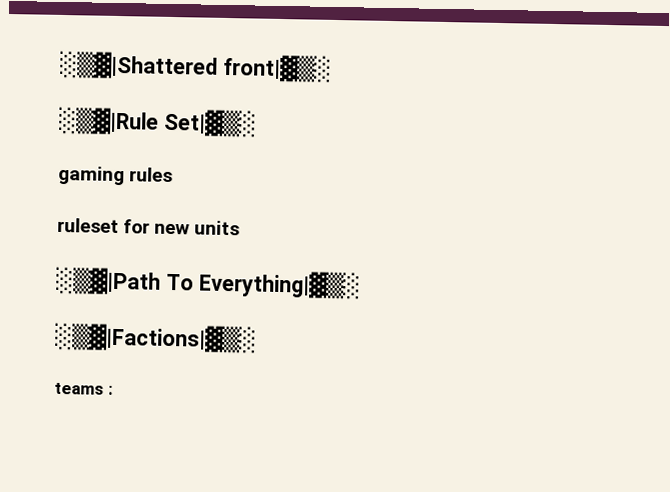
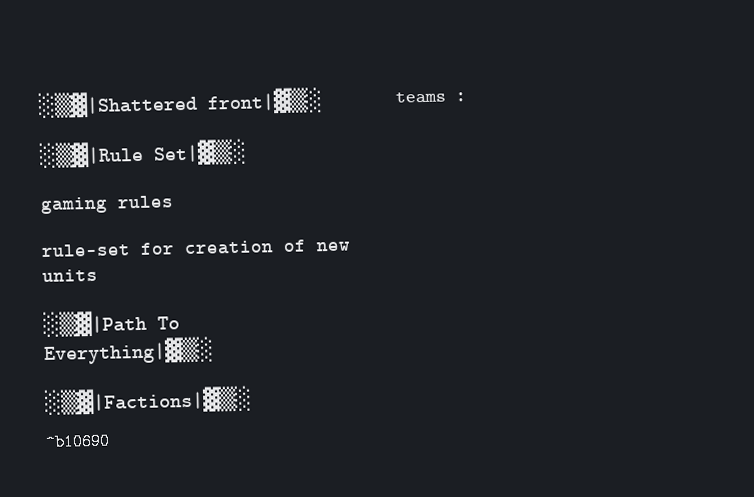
- ruleset for new units
+ rule-set for creation of new units
+ ^b10690

